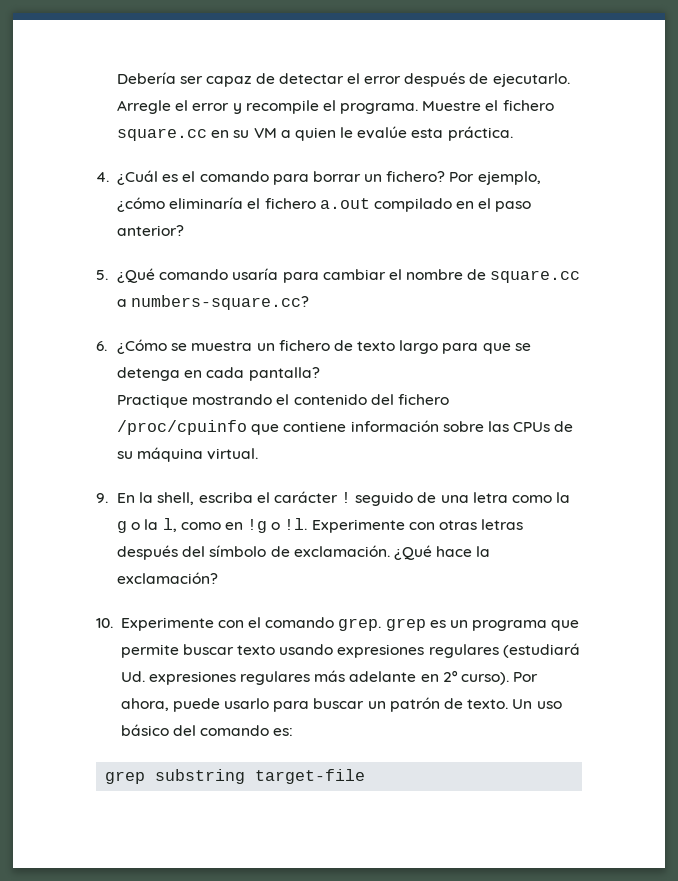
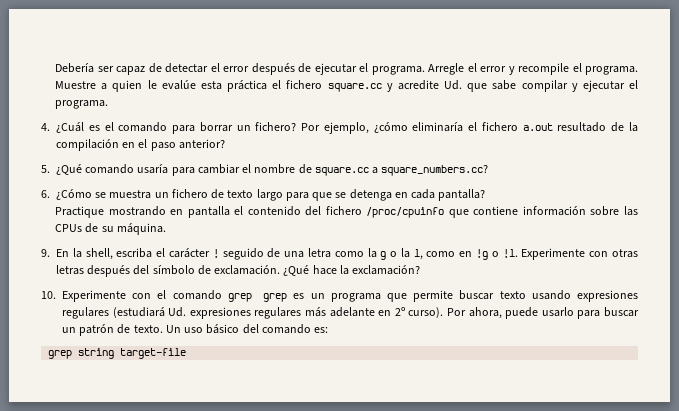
- Debería ser capaz de detectar el error después de ejecutarlo.
+ Debería ser capaz de detectar el error después de ejecutar el programa.
- Muestre el fichero square.cc en su VM a quien le evalúe esta práctica.
+ Muestre a quien le evalúe esta práctica el fichero square.cc y acredite Ud. que sabe compilar y ejecutar el programa.
- Por ejemplo, ¿cómo eliminaría el fichero a.out compilado en el paso anterior?
+ Por ejemplo, ¿cómo eliminaría el fichero a.out resultado de la compilación en el paso anterior?
- 5. ¿Qué comando usaría para cambiar el nombre de square.cc a numbers-square.cc?
+ 5. ¿Qué comando usaría para cambiar el nombre de square.cc a square_numbers.cc?
- Practique mostrando el contenido del fichero /proc/cpuinfo que contiene información sobre las CPUs de su máquina virtual.
+ Practique mostrando en pantalla el contenido del fichero /proc/cpuinfo que contiene información sobre las CPUs de su máquina.
- 10. Experimente con el comando grep. grep es un programa que permite buscar texto usando expresiones regulares (estudiará Ud. expresiones regulares más adelante en 2º curso).
+ 10. Experimente con el comando grep grep es un programa que permite buscar texto usando expresiones regulares (estudiará Ud. expresiones regulares más adelante en 2º curso).
- grep substring target-file
+ grep string target-file

